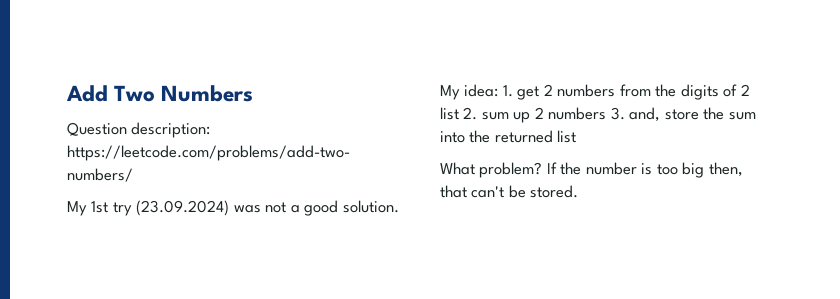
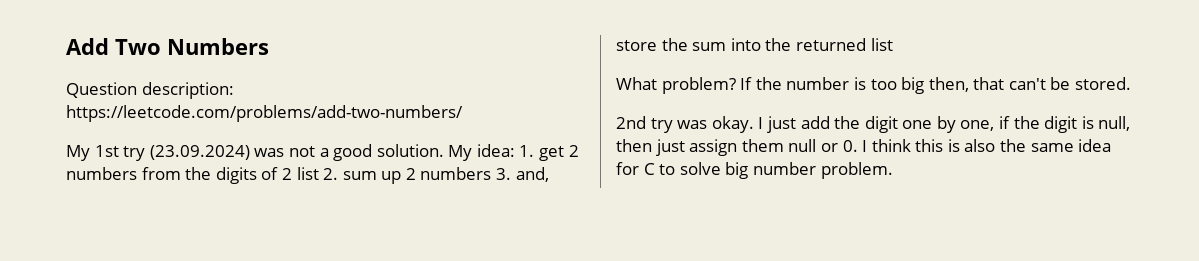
+ 2nd try was okay. I just add the digit one by one, if the digit is null, then just assign them null or 0. I think this is also the same idea for C to solve big number problem.

